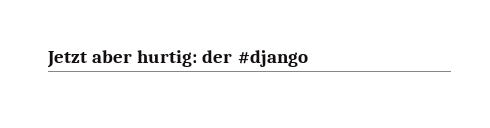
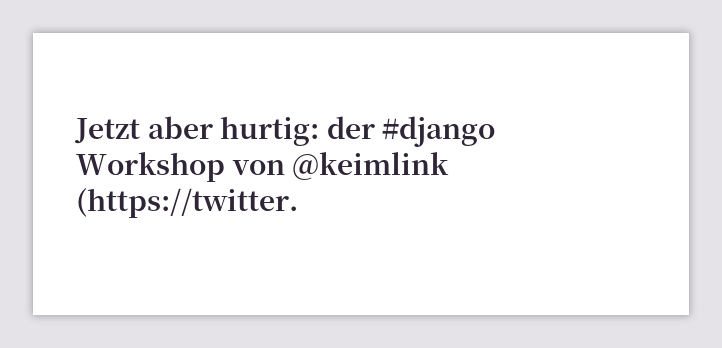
- Jetzt aber hurtig: der #django
+ Jetzt aber hurtig: der #django Workshop von @keimlink (https://twitter.

